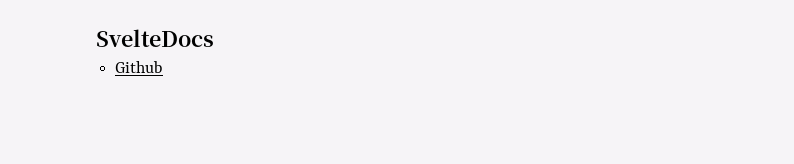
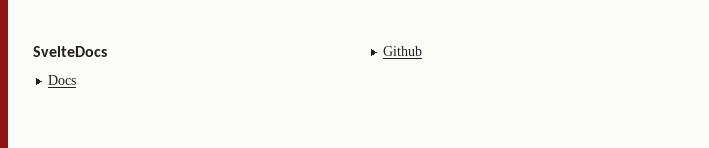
+ Docs

